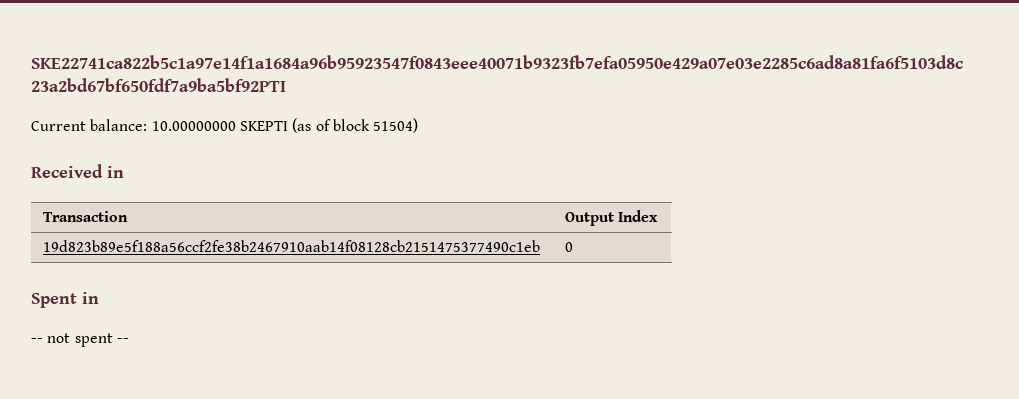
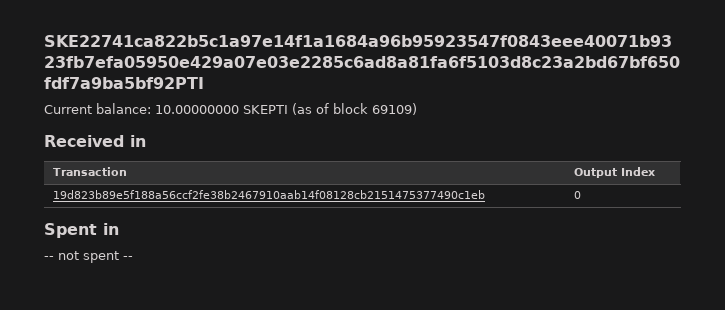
- Current balance: 10.00000000 SKEPTI (as of block 51504)
+ Current balance: 10.00000000 SKEPTI (as of block 69109)

